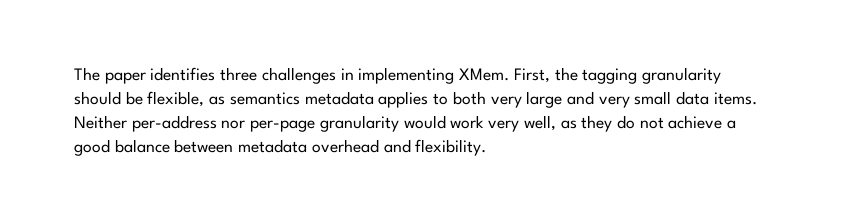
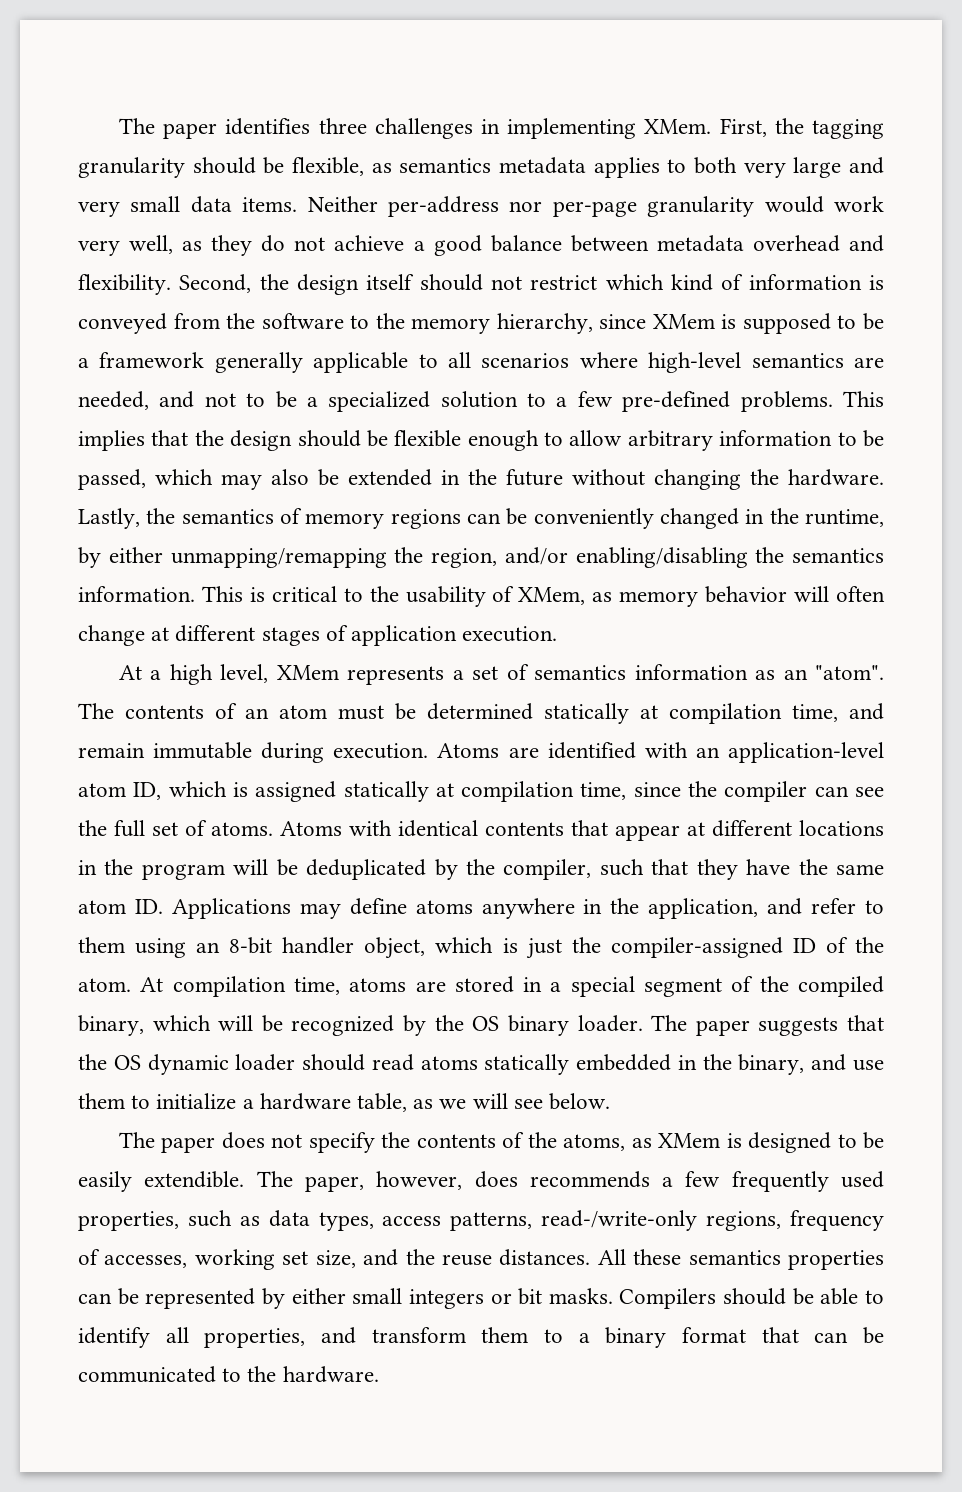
+ Second, the design itself should not restrict which kind of information is conveyed from the software to the memory hierarchy, since XMem is supposed to be a framework generally applicable to all scenarios where high-level semantics are needed, and not to be a specialized solution to a few pre-defined problems. This implies that the design should be flexible enough to allow arbitrary information to be passed, which may also be extended in the future without changing the hardware. Lastly, the semantics of memory regions can be conveniently changed in the runtime, by either unmapping/remapping the region, and/or enabling/disabling the semantics information. This is critical to the usability of XMem, as memory behavior will often change at different stages of application execution.
+ At a high level, XMem represents a set of semantics information as an "atom". The contents of an atom must be determined statically at compilation time, and remain immutable during execution. Atoms are identified with an application-level atom ID, which is assigned statically at compilation time, since the compiler can see the full set of atoms. Atoms with identical contents that appear at different locations in the program will be deduplicated by the compiler, such that they have the same atom ID. Applications may define atoms anywhere in the application, and refer to them using an 8-bit handler object, which is just the compiler-assigned ID of the atom. At compilation time, atoms are stored in a special segment of the compiled binary, which will be recognized by the OS binary loader. The paper suggests that the OS dynamic loader should read atoms statically embedded in the binary, and use them to initialize a hardware table, as we will see below.
+ The paper does not specify the contents of the atoms, as XMem is designed to be easily extendible. The paper, however, does recommends a few frequently used properties, such as data types, access patterns, read-/write-only regions, frequency of accesses, working set size, and the reuse distances. All these semantics properties can be represented by either small integers or bit masks. Compilers should be able to identify all properties, and transform them to a binary format that can be communicated to the hardware.

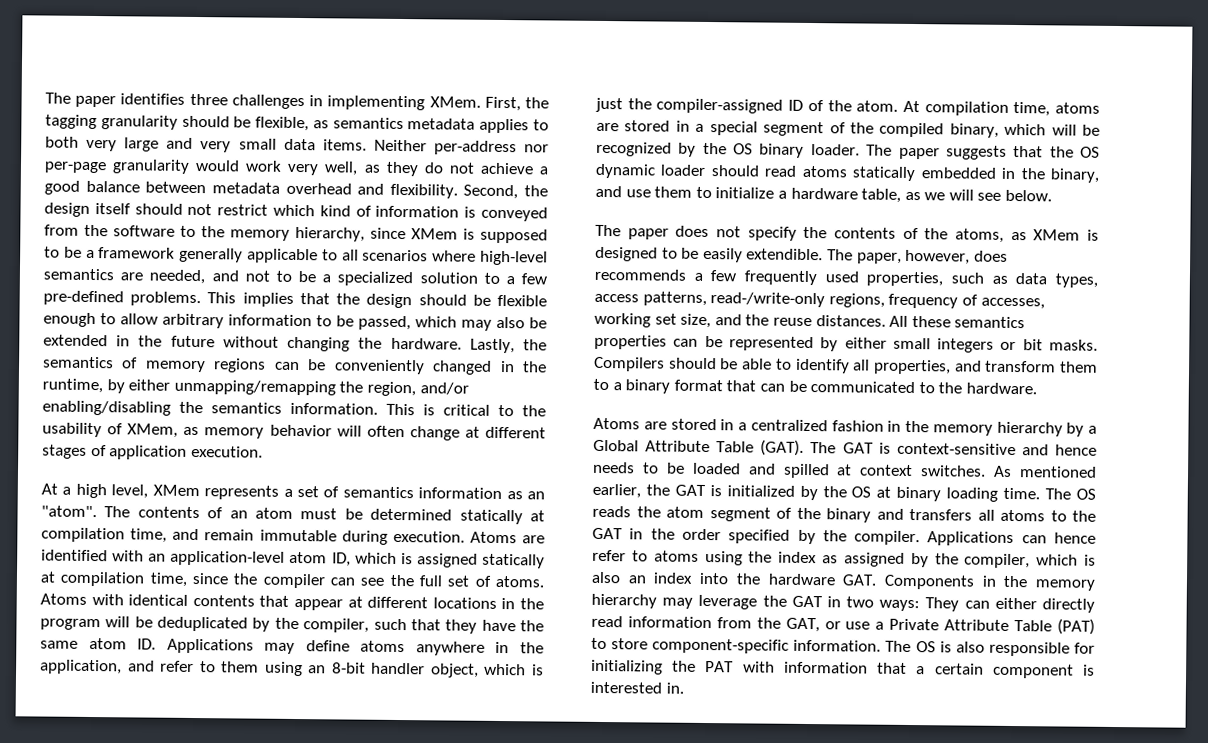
+ Atoms are stored in a centralized fashion in the memory hierarchy by a Global Attribute Table (GAT). The GAT is context-sensitive and hence needs to be loaded and spilled at context switches. As mentioned earlier, the GAT is initialized by the OS at binary loading time. The OS reads the atom segment of the binary and transfers all atoms to the GAT in the order specified by the compiler. Applications can hence refer to atoms using the index as assigned by the compiler, which is also an index into the hardware GAT. Components in the memory hierarchy may leverage the GAT in two ways: They can either directly read information from the GAT, or use a Private Attribute Table (PAT) to store component-specific information. The OS is also responsible for initializing the PAT with information that a certain component is interested in.

